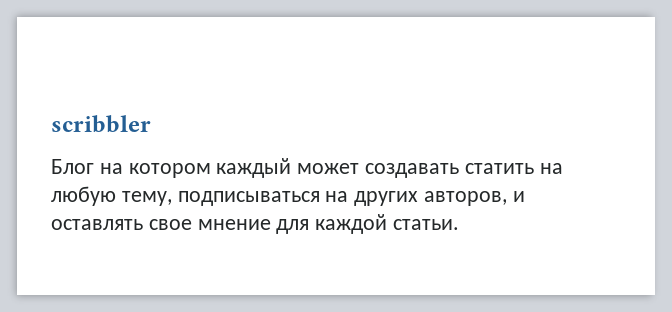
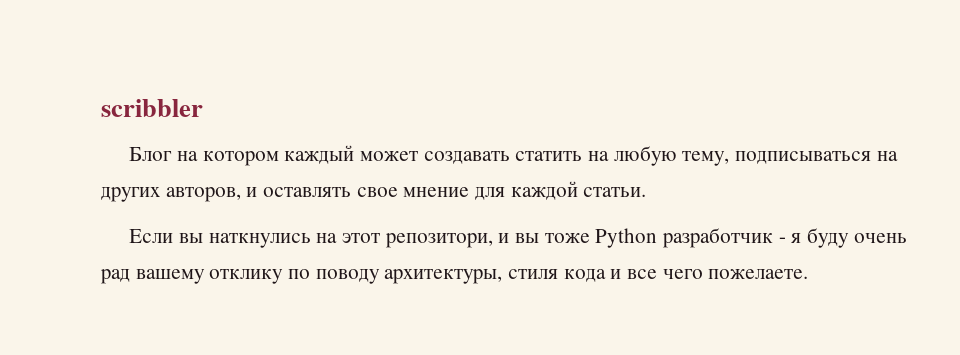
+ Если вы наткнулись на этот репозитори, и вы тоже Python разработчик - я буду очень рад вашему отклику по поводу архитектуры, стиля кода и все чего пожелаете.

